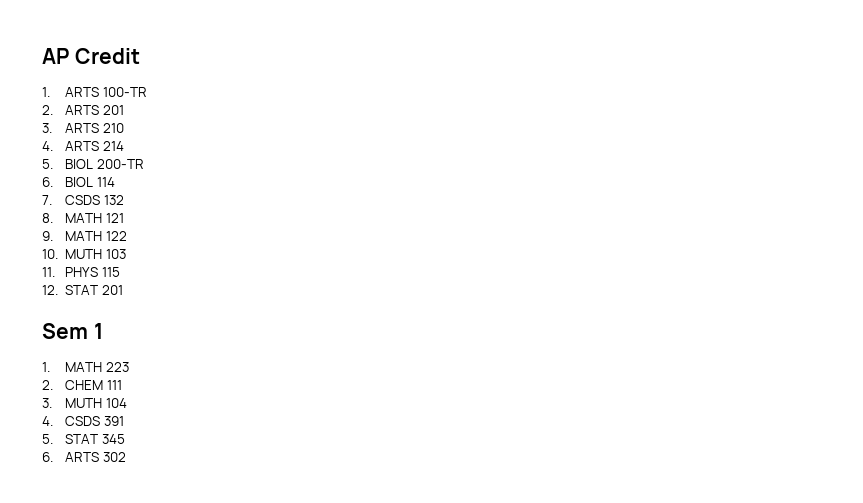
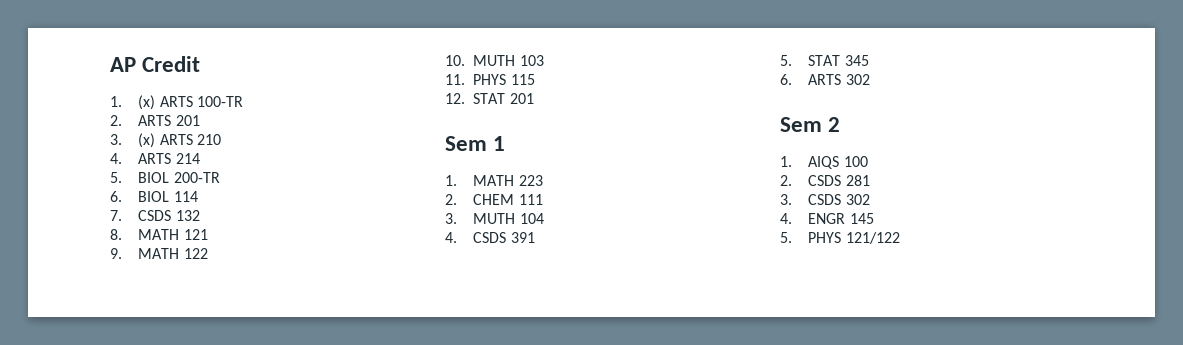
- 1. ARTS 100-TR
+ 1. (x) ARTS 100-TR
- 3. ARTS 210
+ 3. (x) ARTS 210
+ Sem 2
+ 1. AIQS 100
+ 2. CSDS 281
+ 3. CSDS 302
+ 4. ENGR 145
+ 5. PHYS 121/122

